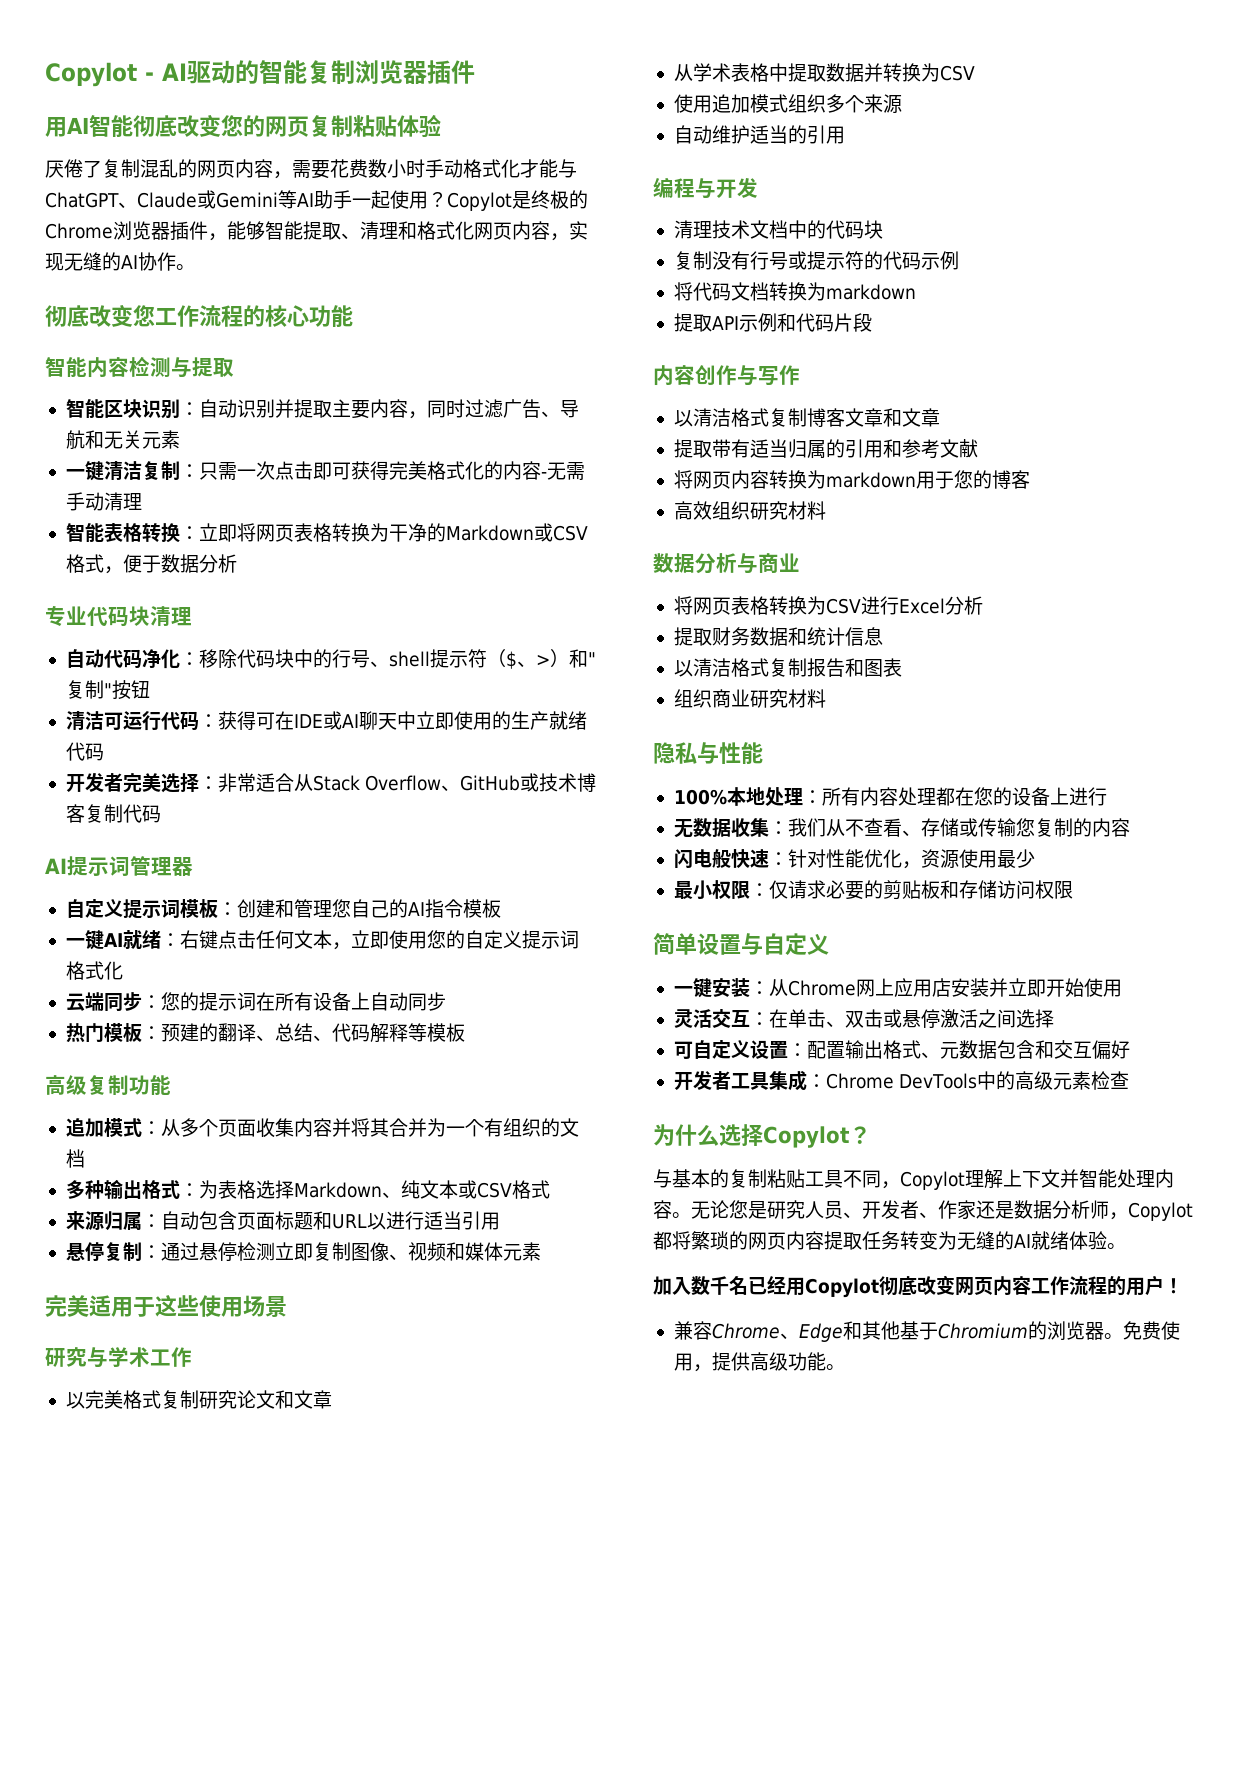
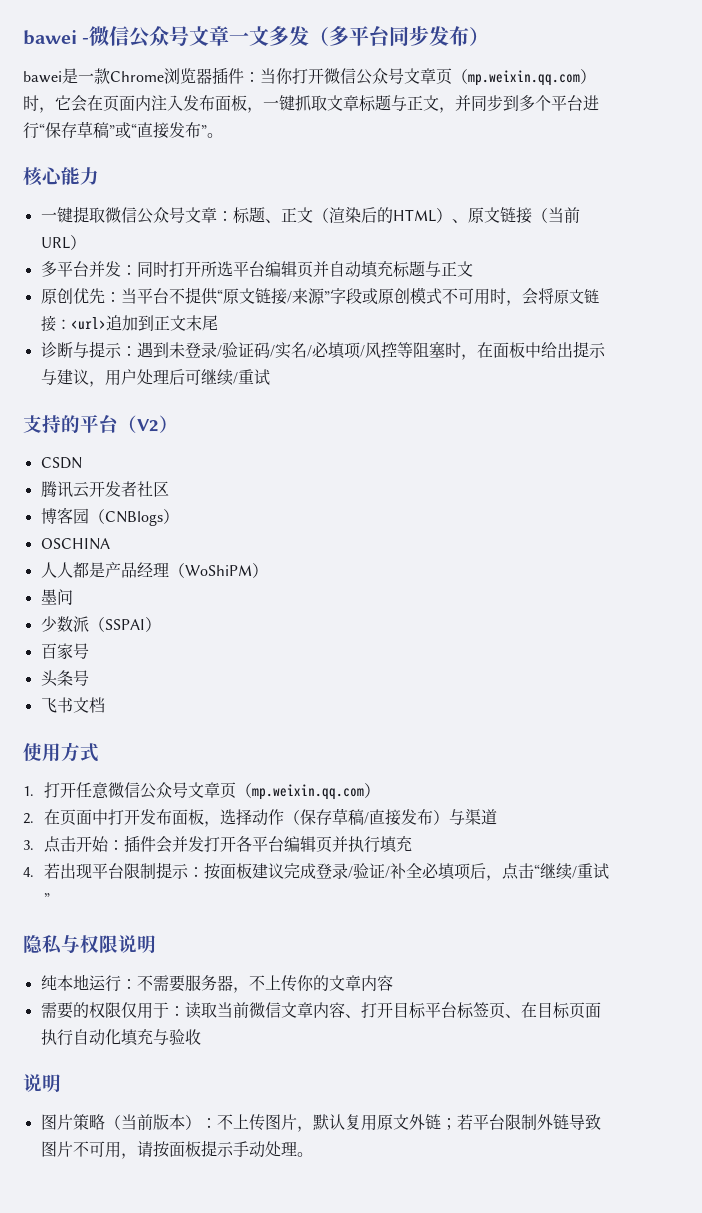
- Copylot - AI驱动的智能复制浏览器插件
- 用AI智能彻底改变您的网页复制粘贴体验
- 厌倦了复制混乱的网页内容，需要花费数小时手动格式化才能与ChatGPT、Claude或Gemini等AI助手一起使用？Copylot是终极的Chrome浏览器插件，能够智能提取、清理和格式化网页内容，实现无缝的AI协作。
- 彻底改变您工作流程的核心功能
- 智能内容检测与提取
- 智能区块识别：自动识别并提取主要内容，同时过滤广告、导航和无关元素
- 一键清洁复制：只需一次点击即可获得完美格式化的内容-无需手动清理
- 智能表格转换：立即将网页表格转换为干净的Markdown或CSV格式，便于数据分析
- 专业代码块清理
- 自动代码净化：移除代码块中的行号、shell提示符（$、>）和"复制"按钮
- 清洁可运行代码：获得可在IDE或AI聊天中立即使用的生产就绪代码
- 开发者完美选择：非常适合从Stack Overflow、GitHub或技术博客复制代码
- AI提示词管理器
- 自定义提示词模板：创建和管理您自己的AI指令模板
- 一键AI就绪：右键点击任何文本，立即使用您的自定义提示词格式化
- 云端同步：您的提示词在所有设备上自动同步
- 热门模板：预建的翻译、总结、代码解释等模板
- 高级复制功能
- 追加模式：从多个页面收集内容并将其合并为一个有组织的文档
- 多种输出格式：为表格选择Markdown、纯文本或CSV格式
- 来源归属：自动包含页面标题和URL以进行适当引用
- 悬停复制：通过悬停检测立即复制图像、视频和媒体元素
- 完美适用于这些使用场景
- 研究与学术工作
- 以完美格式复制研究论文和文章
- 从学术表格中提取数据并转换为CSV
- 使用追加模式组织多个来源
- 自动维护适当的引用
- 编程与开发
- 清理技术文档中的代码块
- 复制没有行号或提示符的代码示例
- 将代码文档转换为markdown
- 提取API示例和代码片段
- 内容创作与写作
- 以清洁格式复制博客文章和文章
- 提取带有适当归属的引用和参考文献
- 将网页内容转换为markdown用于您的博客
- 高效组织研究材料
- 数据分析与商业
- 将网页表格转换为CSV进行Excel分析
- 提取财务数据和统计信息
- 以清洁格式复制报告和图表
- 组织商业研究材料
- 隐私与性能
- 100%本地处理：所有内容处理都在您的设备上进行
- 无数据收集：我们从不查看、存储或传输您复制的内容
- 闪电般快速：针对性能优化，资源使用最少
- 最小权限：仅请求必要的剪贴板和存储访问权限
- 简单设置与自定义
- 一键安装：从Chrome网上应用店安装并立即开始使用
- 灵活交互：在单击、双击或悬停激活之间选择
- 可自定义设置：配置输出格式、元数据包含和交互偏好
- 开发者工具集成：Chrome DevTools中的高级元素检查
- 为什么选择Copylot？
- 与基本的复制粘贴工具不同，Copylot理解上下文并智能处理内容。无论您是研究人员、开发者、作家还是数据分析师，Copylot都将繁琐的网页内容提取任务转变为无缝的AI就绪体验。
- 加入数千名已经用Copylot彻底改变网页内容工作流程的用户！
- 兼容Chrome、Edge和其他基于Chromium的浏览器。免费使用，提供高级功能。
+ bawei -微信公众号文章一文多发（多平台同步发布）
+ bawei是一款Chrome浏览器插件：当你打开微信公众号文章页（mp.weixin.qq.com）时，它会在页面内注入发布面板，一键抓取文章标题与正文，并同步到多个平台进行“保存草稿”或“直接发布”。
+ 核心能力
+ 一键提取微信公众号文章：标题、正文（渲染后的HTML）、原文链接（当前URL）
+ 多平台并发：同时打开所选平台编辑页并自动填充标题与正文
+ 原创优先：当平台不提供“原文链接/来源”字段或原创模式不可用时，会将原文链接：<url>追加到正文末尾
+ 诊断与提示：遇到未登录/验证码/实名/必填项/风控等阻塞时，在面板中给出提示与建议，用户处理后可继续/重试
+ 支持的平台（V2）
+ CSDN
+ 腾讯云开发者社区
+ 博客园（CNBlogs）
+ OSCHINA
+ 人人都是产品经理（WoShiPM）
+ 墨问
+ 少数派（SSPAI）
+ 百家号
+ 头条号
+ 飞书文档
+ 使用方式
+ 1.打开任意微信公众号文章页（mp.weixin.qq.com）
+ 2.在页面中打开发布面板，选择动作（保存草稿/直接发布）与渠道
+ 3.点击开始：插件会并发打开各平台编辑页并执行填充
+ 4.若出现平台限制提示：按面板建议完成登录/验证/补全必填项后，点击“继续/重试”
+ 隐私与权限说明
+ 纯本地运行：不需要服务器，不上传你的文章内容
+ 需要的权限仅用于：读取当前微信文章内容、打开目标平台标签页、在目标页面执行自动化填充与验收
+ 说明
+ 图片策略（当前版本）：不上传图片，默认复用原文外链；若平台限制外链导致图片不可用，请按面板提示手动处理。

